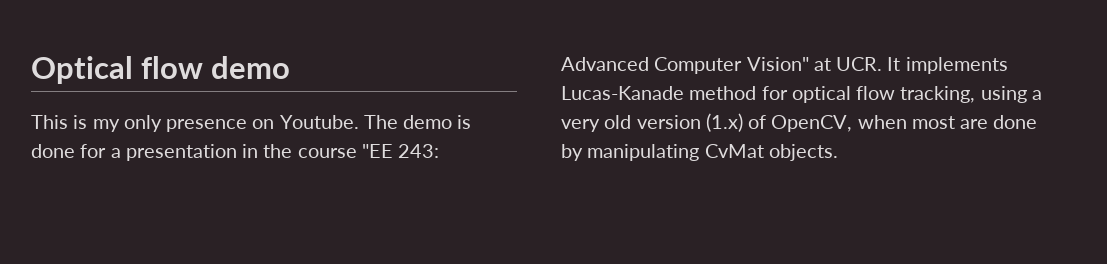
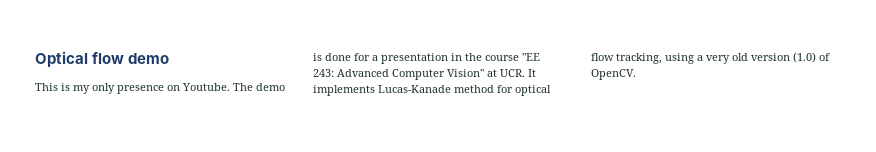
- The demo is done for a presentation in the course "EE 243: Advanced Computer Vision" at UCR. It implements Lucas-Kanade method for optical flow tracking, using a very old version (1.x) of OpenCV, when most are done by manipulating CvMat objects.
+ The demo is done for a presentation in the course "EE 243: Advanced Computer Vision" at UCR. It implements Lucas-Kanade method for optical flow tracking, using a very old version (1.0) of OpenCV.

